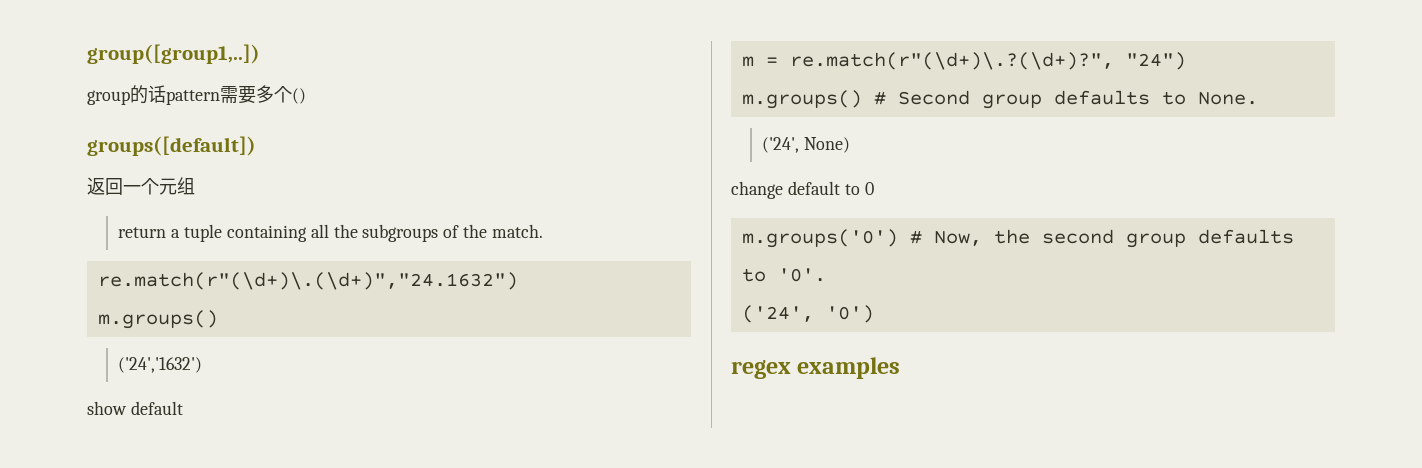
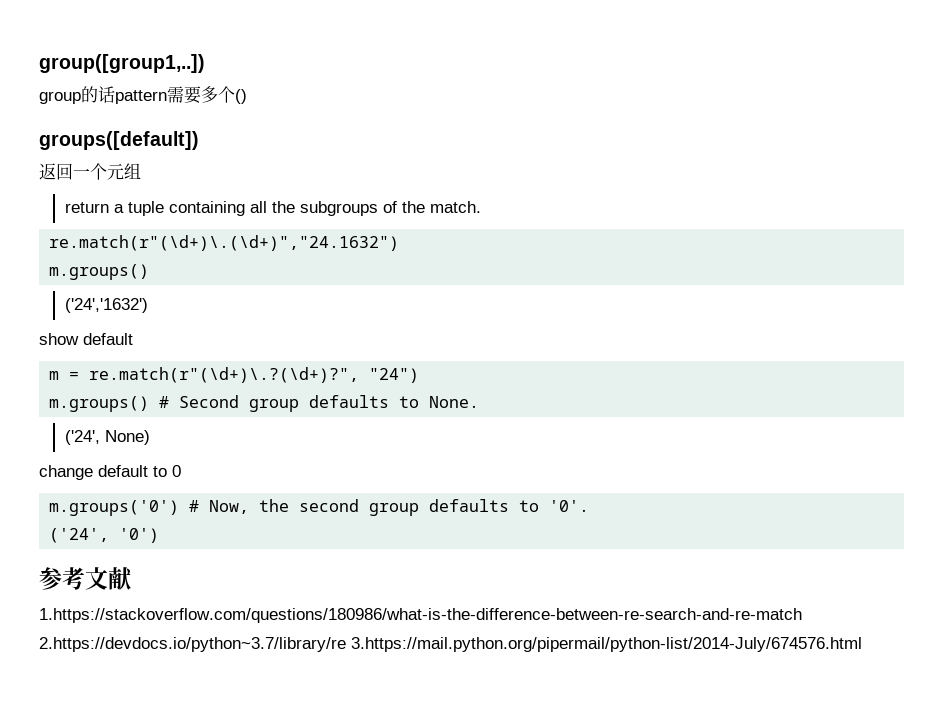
- regex examples
+ 参考文献
+ 1.https://stackoverflow.com/questions/180986/what-is-the-difference-between-re-search-and-re-match 2.https://devdocs.io/python~3.7/library/re 3.https://mail.python.org/pipermail/python-list/2014-July/674576.html

